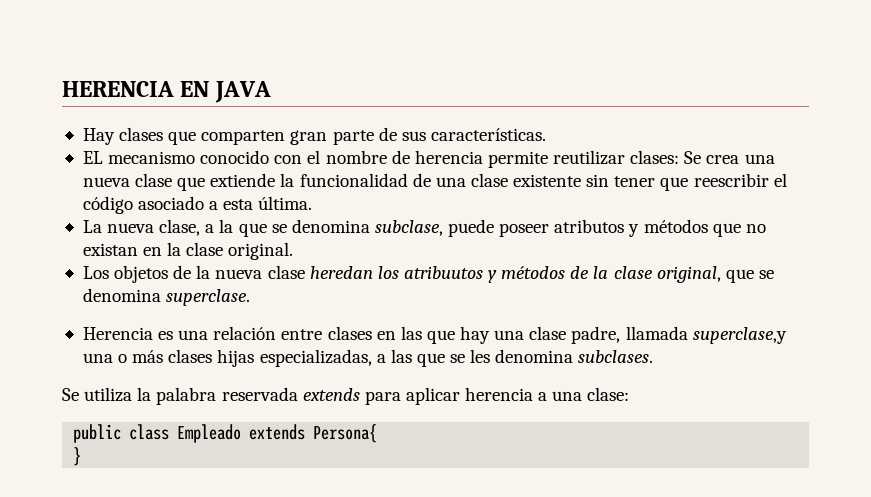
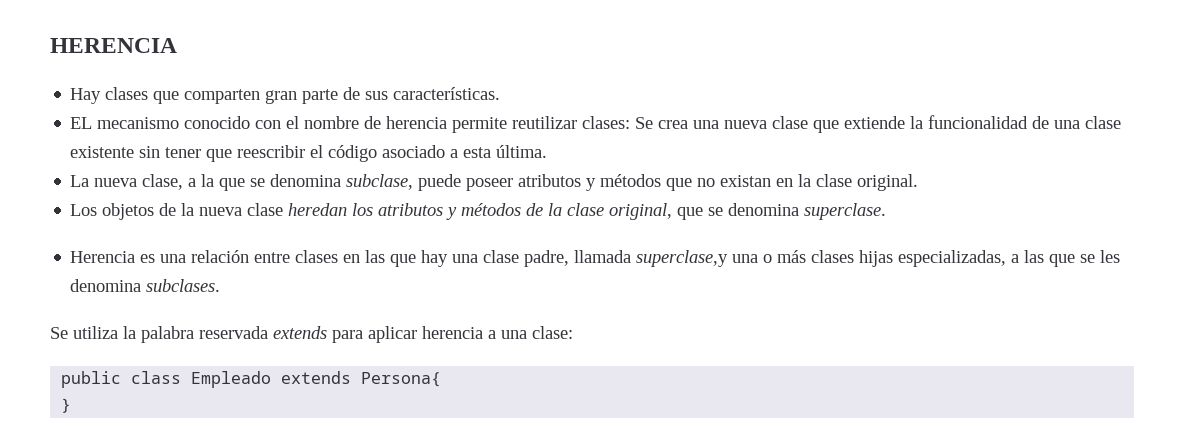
- HERENCIA EN JAVA
+ HERENCIA
- Los objetos de la nueva clase heredan los atribuutos y métodos de la clase original, que se denomina superclase.
+ Los objetos de la nueva clase heredan los atributos y métodos de la clase original, que se denomina superclase.

